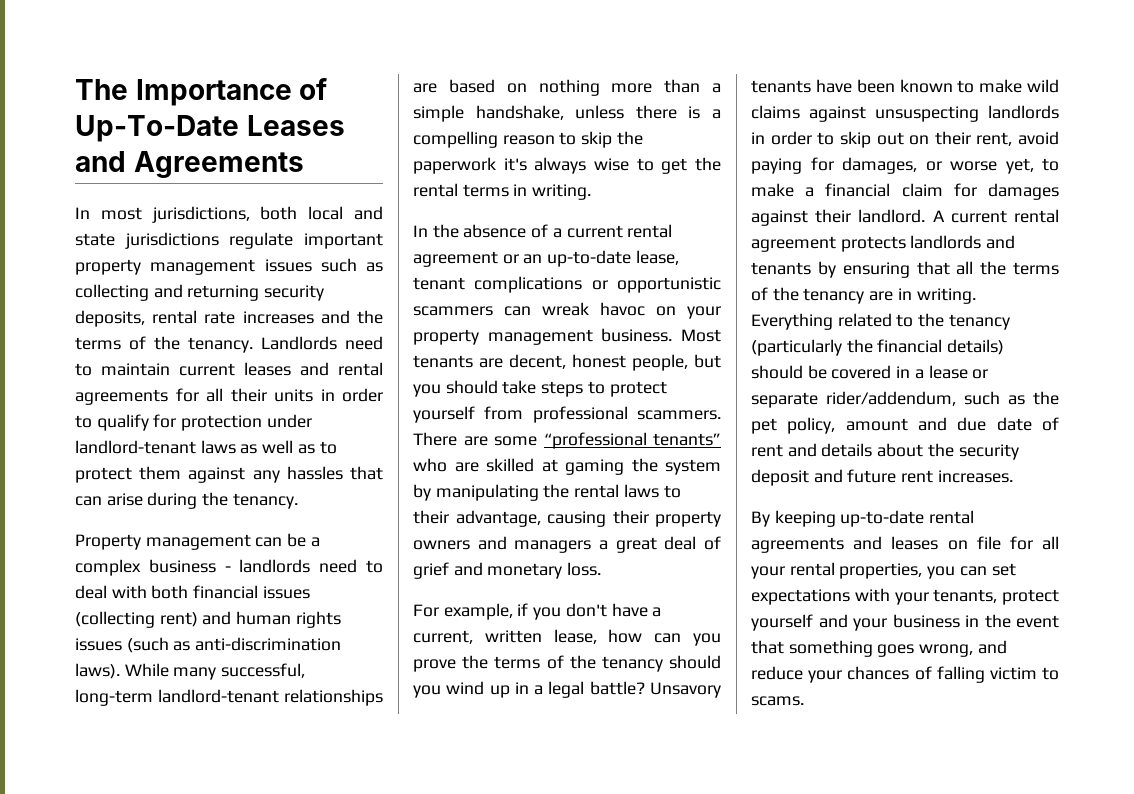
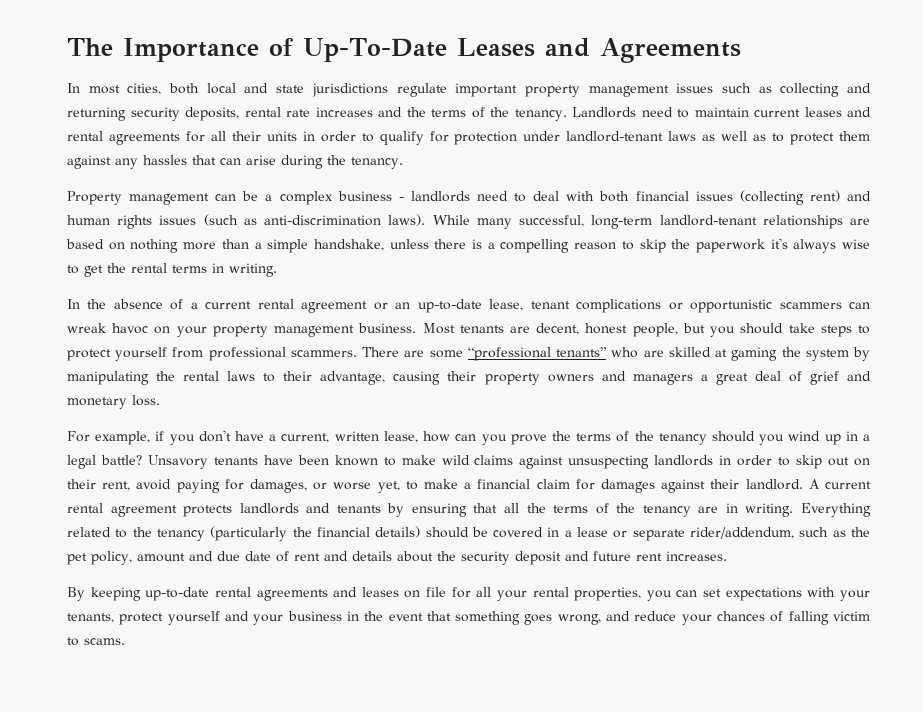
- In most jurisdictions, both local and state jurisdictions regulate important property management issues such as collecting and returning security deposits, rental rate increases and the terms of the tenancy.
+ In most cities, both local and state jurisdictions regulate important property management issues such as collecting and returning security deposits, rental rate increases and the terms of the tenancy.

